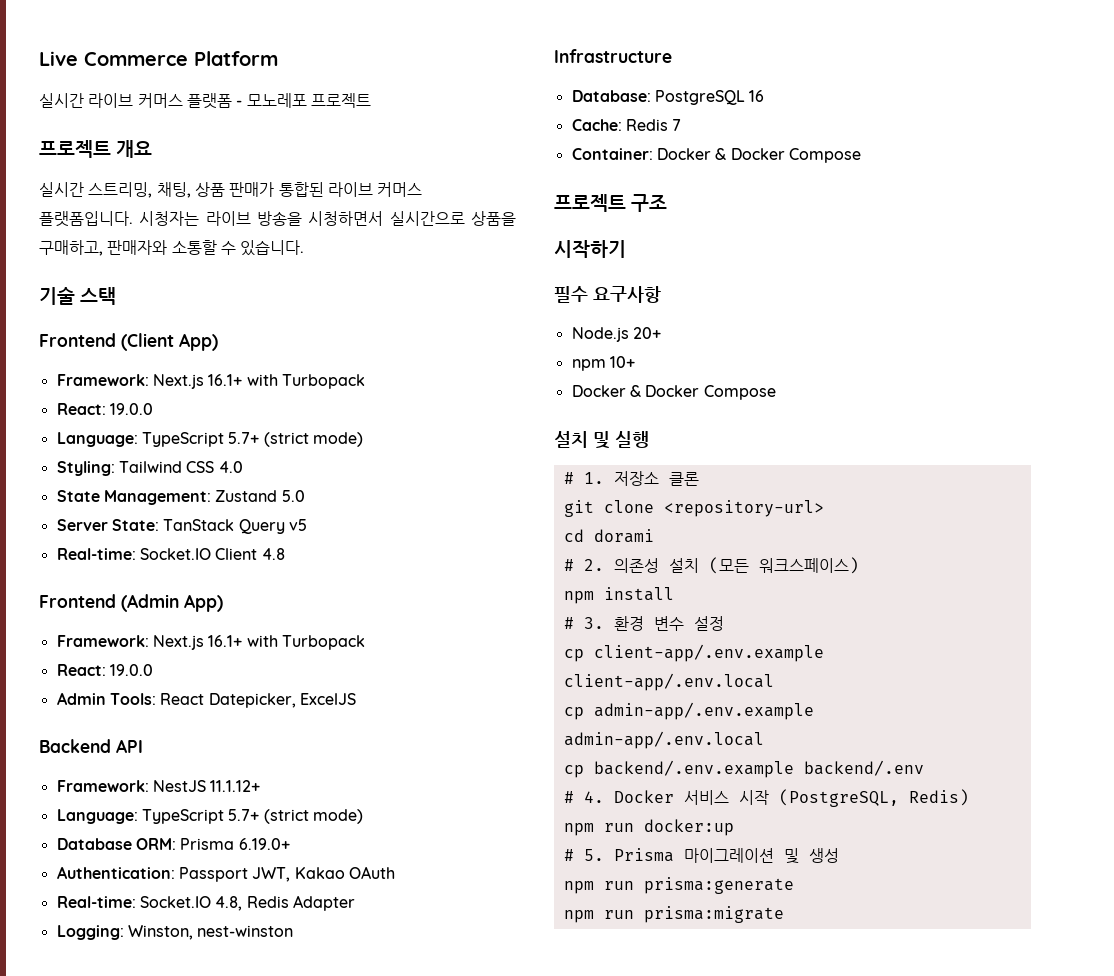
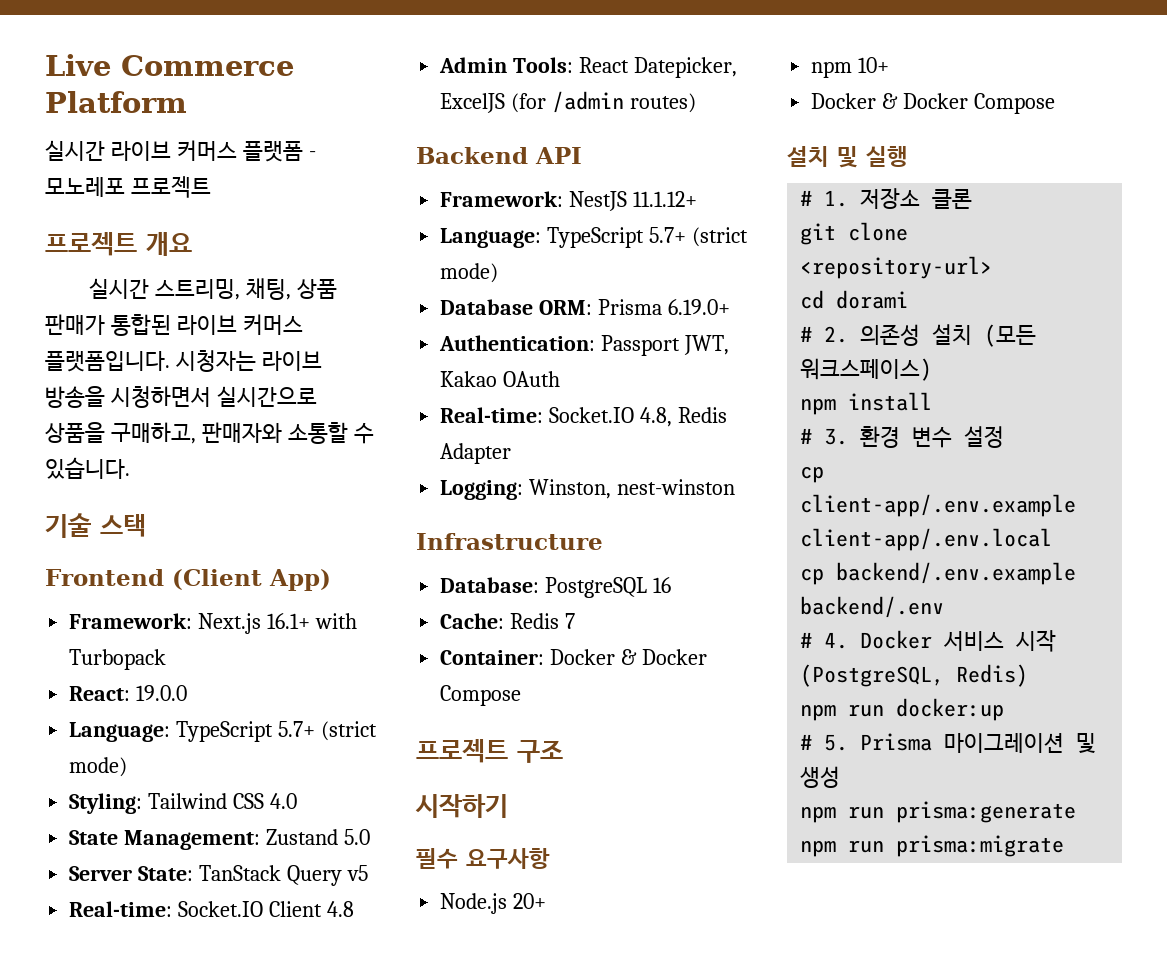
- Frontend (Admin App)
- Framework: Next.js 16.1+ with Turbopack
- React: 19.0.0
- Admin Tools: React Datepicker, ExcelJS
+ Admin Tools: React Datepicker, ExcelJS (for /admin routes)
- cp admin-app/.env.example admin-app/.env.local

